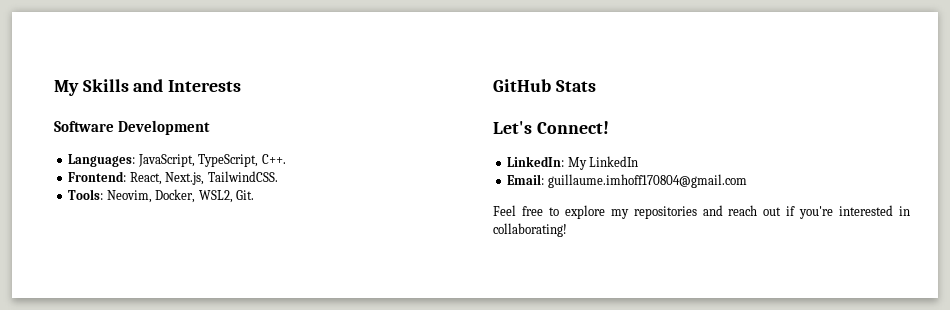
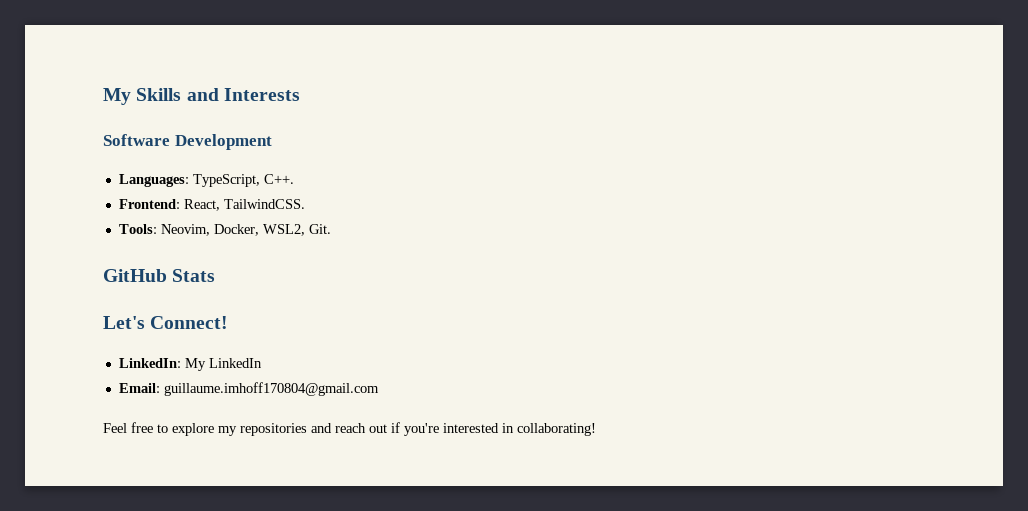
- Languages: JavaScript, TypeScript, C++.
+ Languages: TypeScript, C++.
- Frontend: React, Next.js, TailwindCSS.
+ Frontend: React, TailwindCSS.

